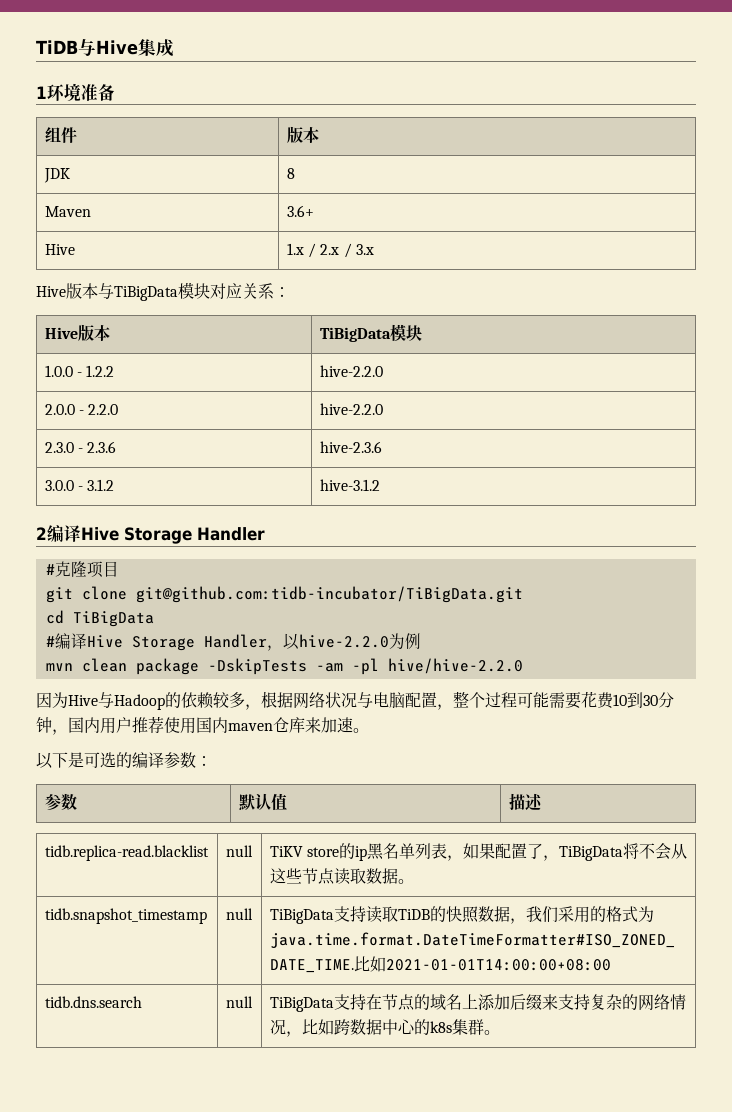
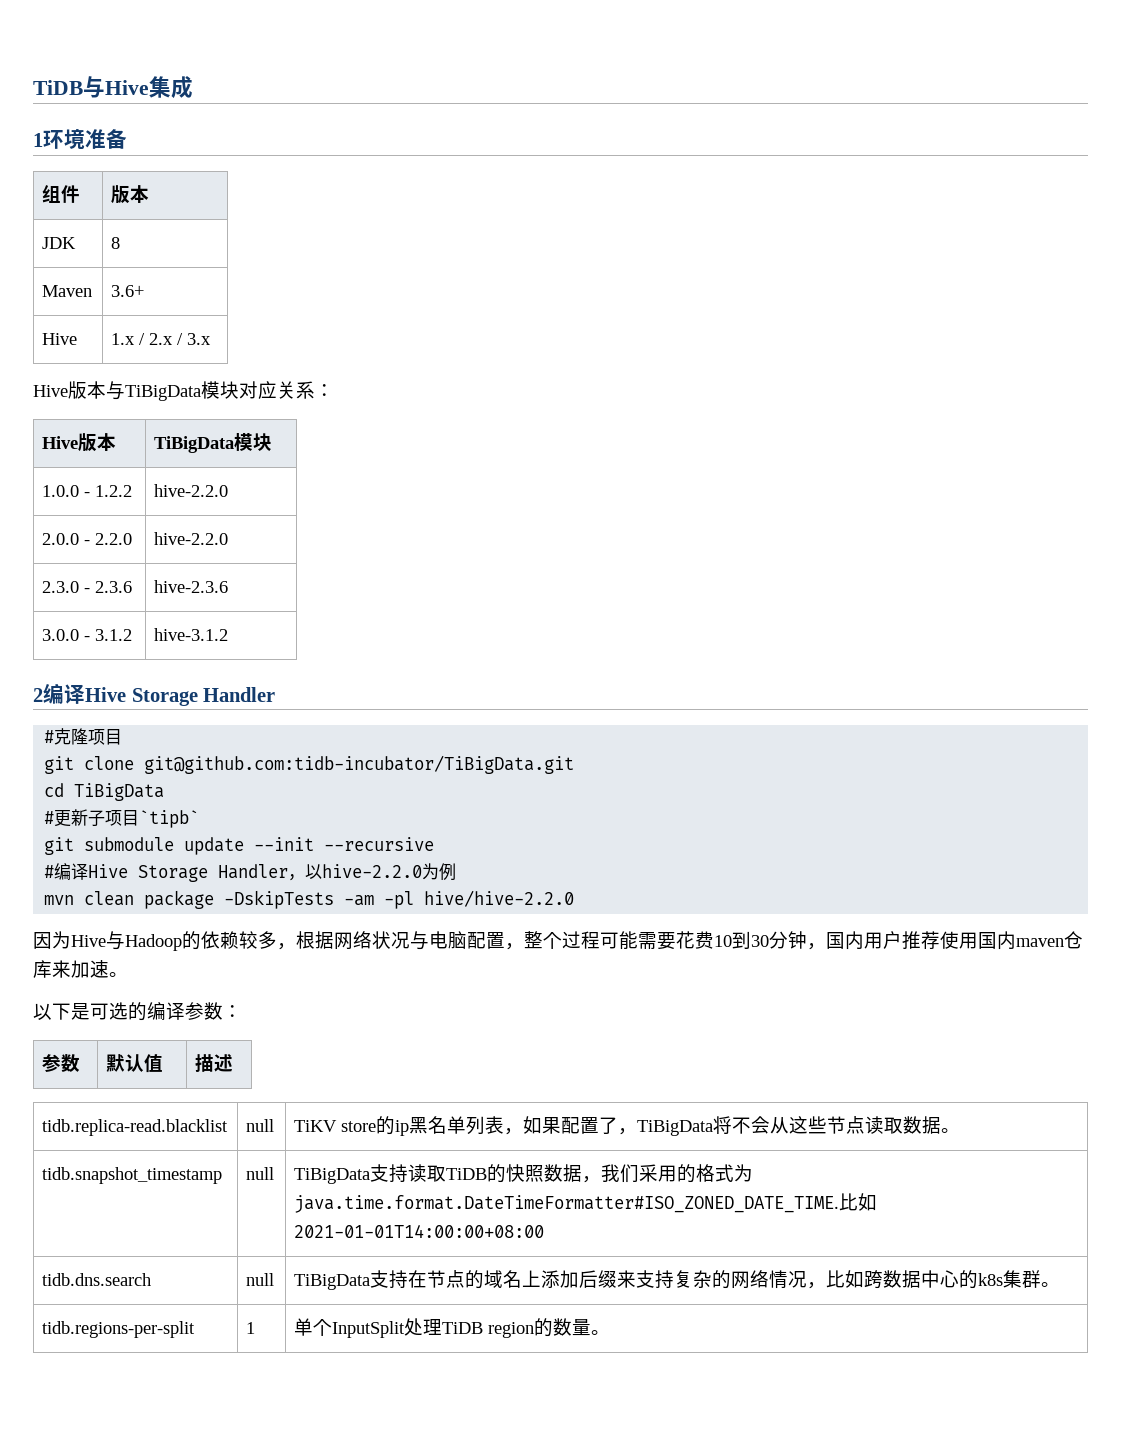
+ #更新子项目`tipb`
+ git submodule update --init --recursive
+ tidb.regions-per-split | 1 | 单个InputSplit处理TiDB region的数量。

